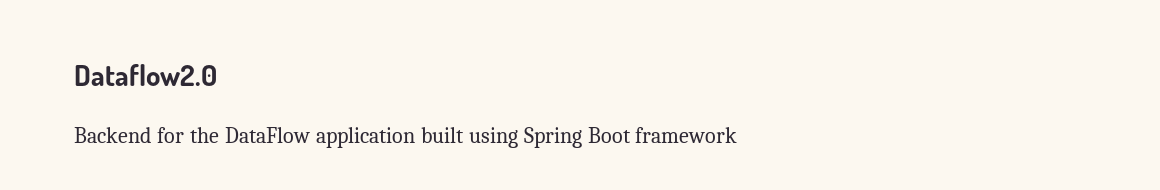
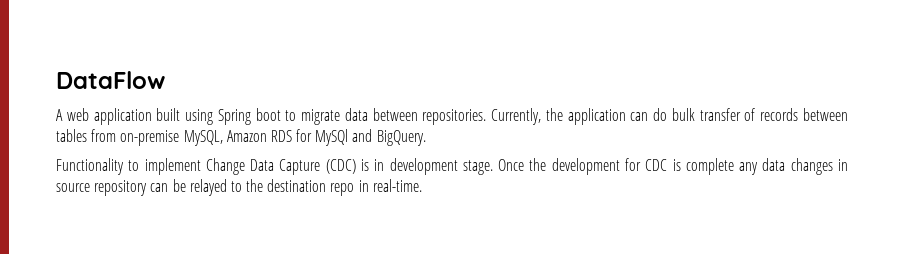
- Dataflow2.0
- Backend for the DataFlow application built using Spring Boot framework
+ DataFlow
+ A web application built using Spring boot to migrate data between repositories. Currently, the application can do bulk transfer of records between tables from on-premise MySQL, Amazon RDS for MySQl and BigQuery.
+ Functionality to implement Change Data Capture (CDC) is in development stage. Once the development for CDC is complete any data changes in source repository can be relayed to the destination repo in real-time.

